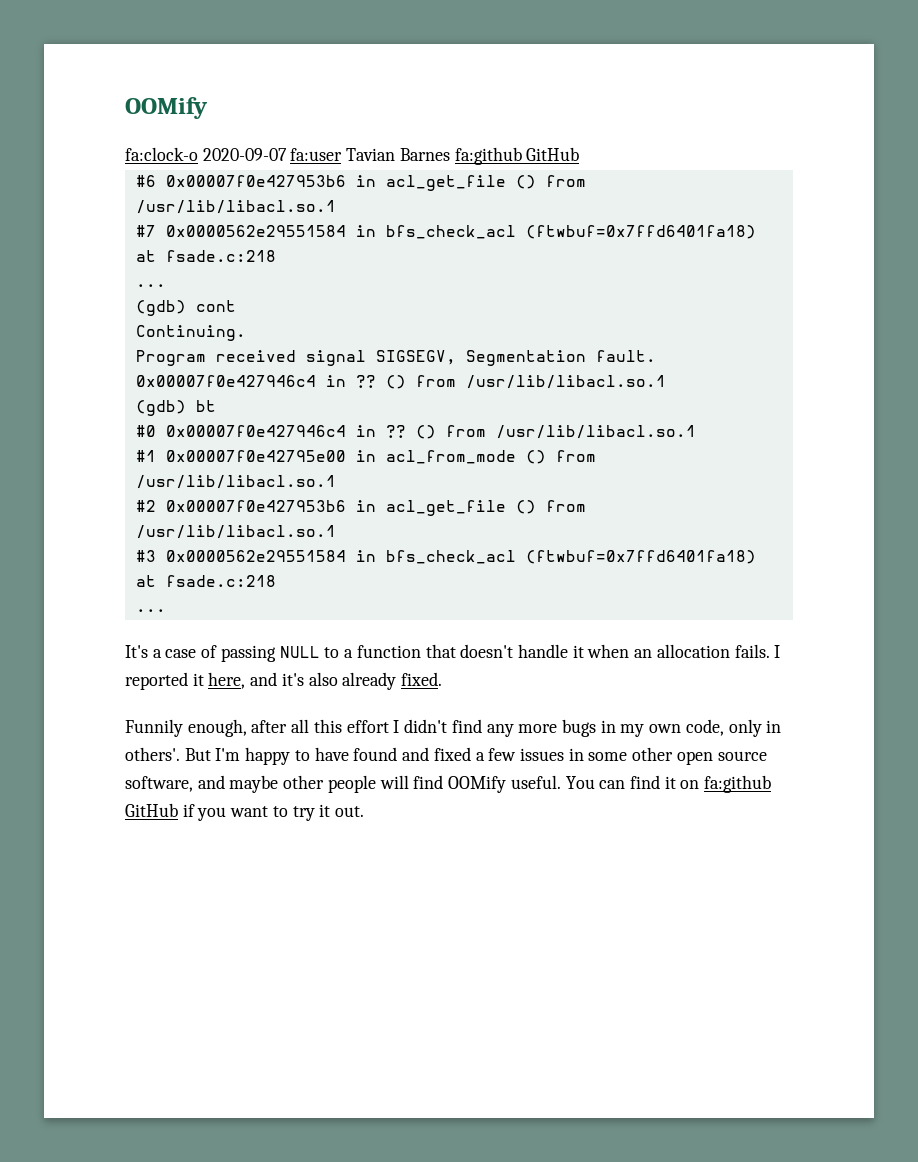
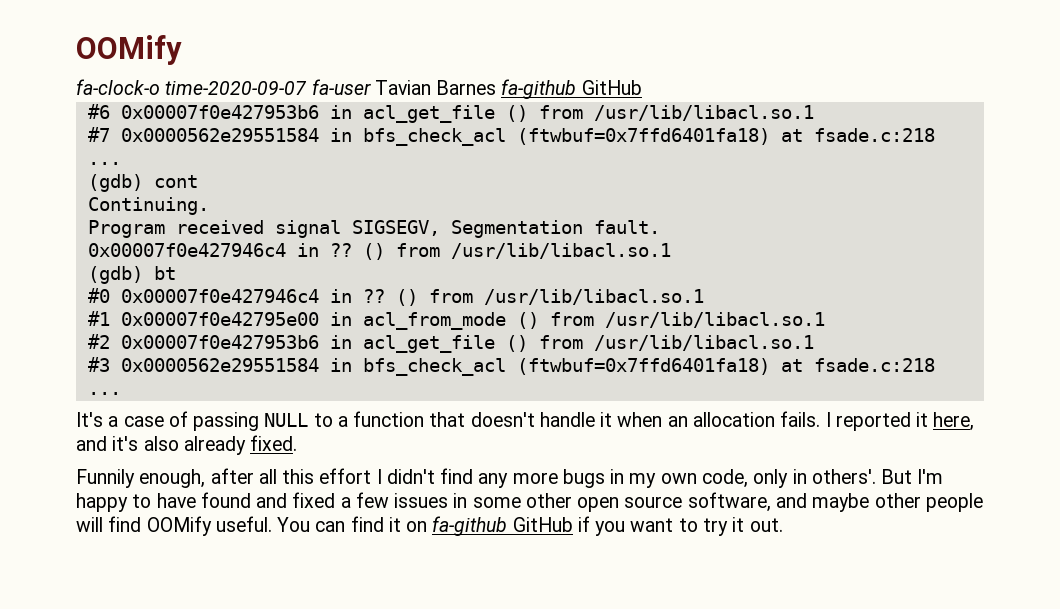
- fa:clock-o 2020-09-07 fa:user Tavian Barnes fa:github GitHub
+ fa-clock-o time-2020-09-07 fa-user Tavian Barnes fa-github GitHub
- You can find it on fa:github GitHub if you want to try it out.
+ You can find it on fa-github GitHub if you want to try it out.

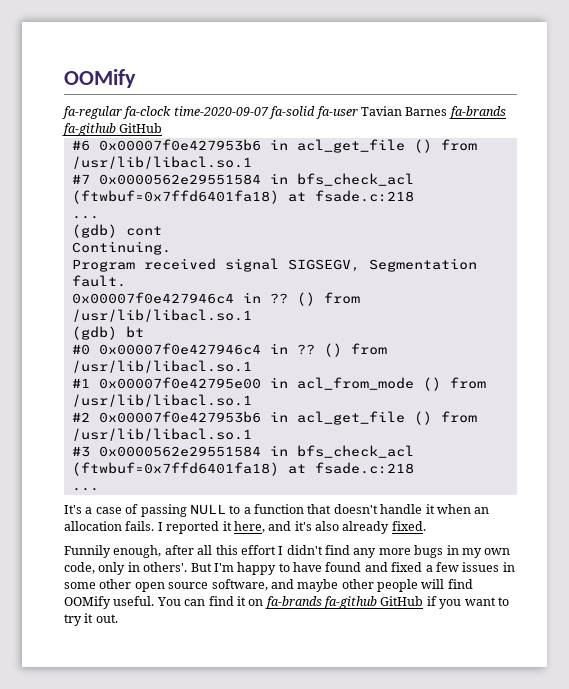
- fa-clock-o time-2020-09-07 fa-user Tavian Barnes fa-github GitHub
+ fa-regular fa-clock time-2020-09-07 fa-solid fa-user Tavian Barnes fa-brands fa-github GitHub
- You can find it on fa-github GitHub if you want to try it out.
+ You can find it on fa-brands fa-github GitHub if you want to try it out.

